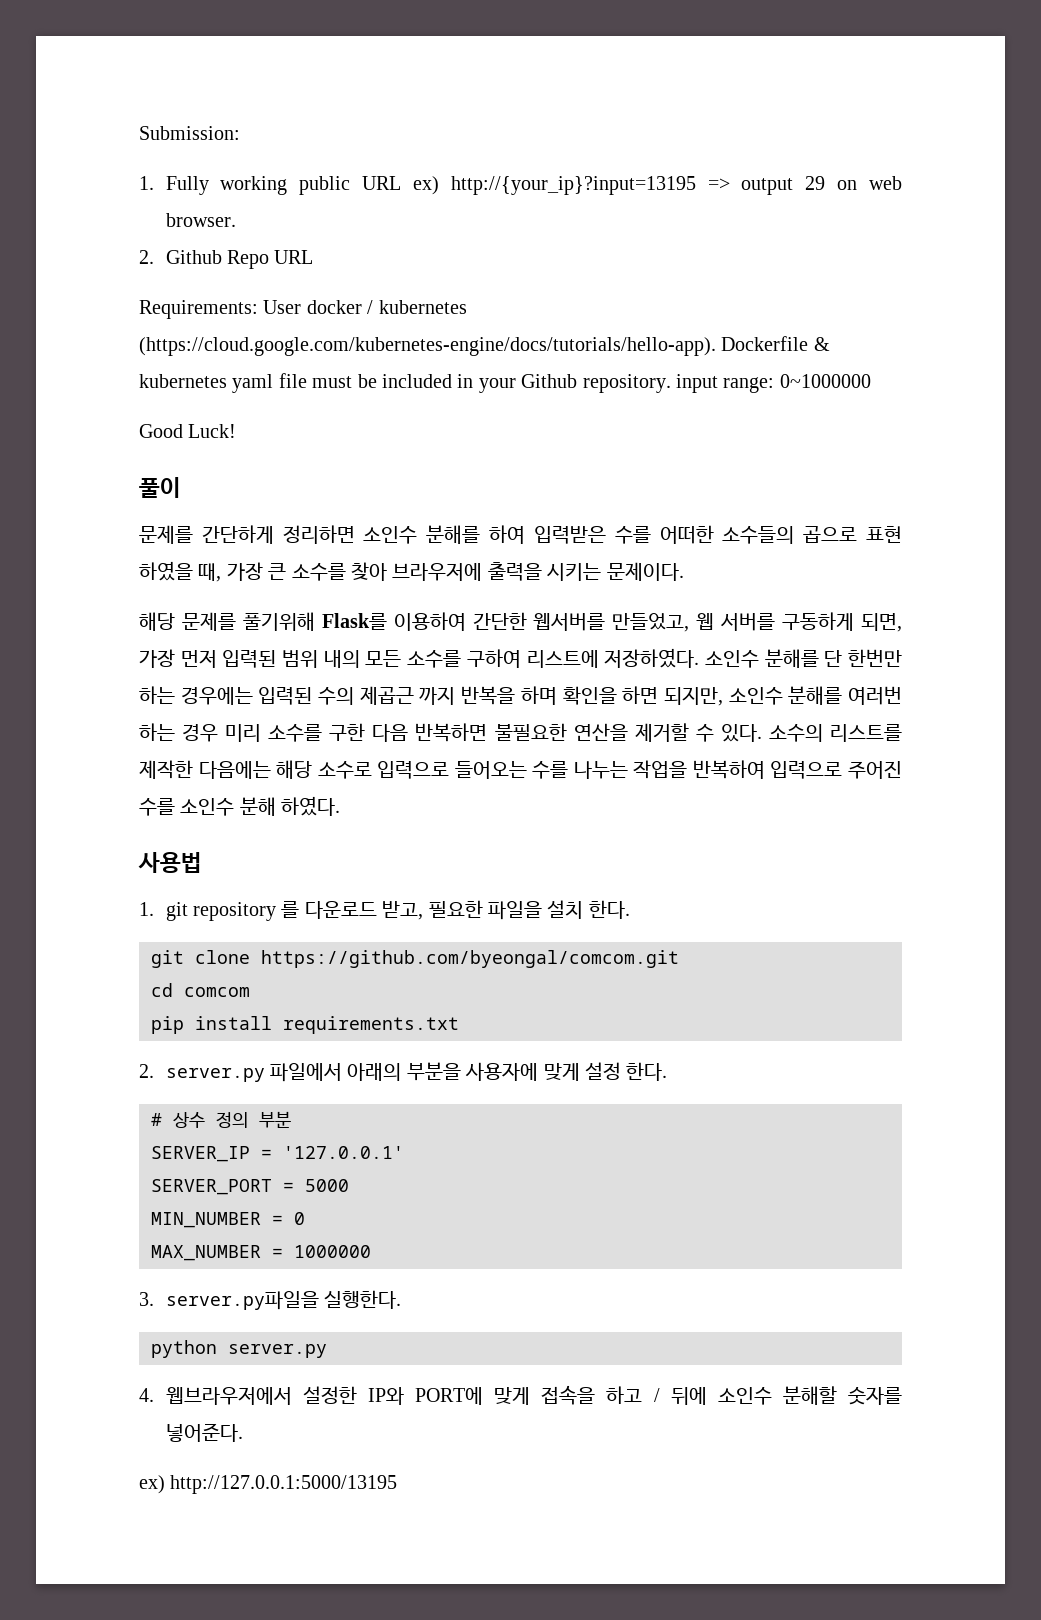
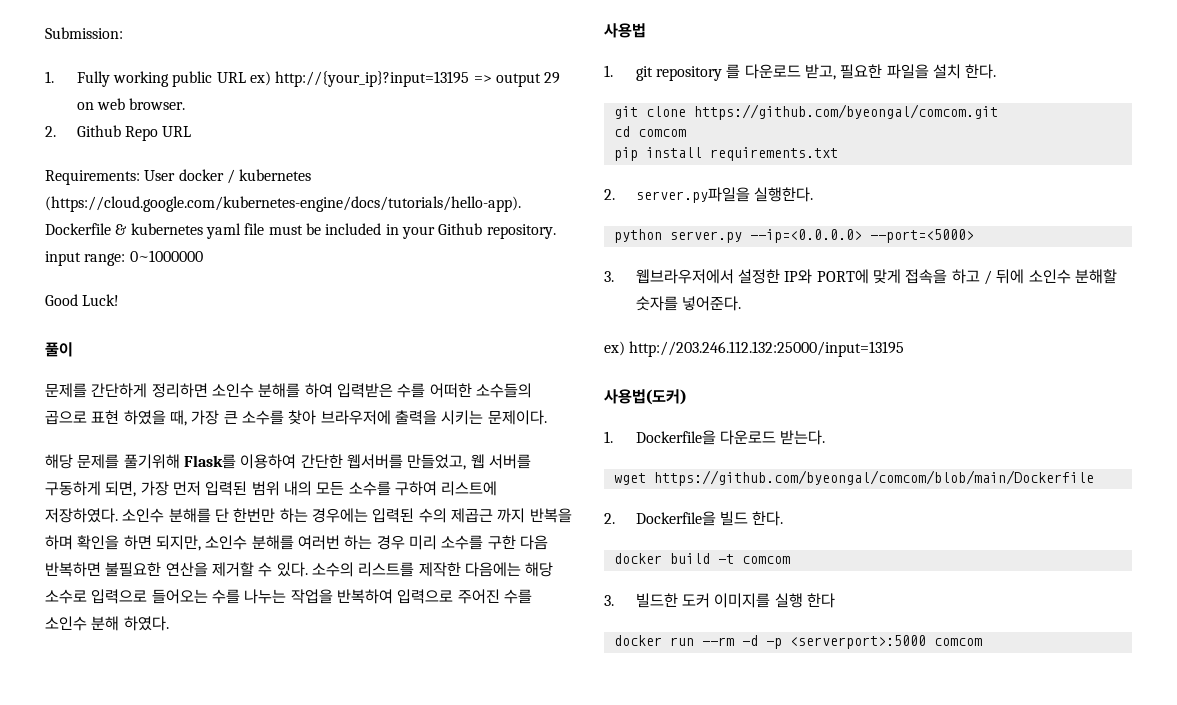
- 2. server.py 파일에서 아래의 부분을 사용자에 맞게 설정 한다.
- # 상수 정의 부분
- SERVER_IP = '127.0.0.1'
- SERVER_PORT = 5000
- MIN_NUMBER = 0
- MAX_NUMBER = 1000000
- 3. server.py파일을 실행한다.
+ 2. server.py파일을 실행한다.
- python server.py
- 4. 웹브라우저에서 설정한 IP와 PORT에 맞게 접속을 하고 / 뒤에 소인수 분해할 숫자를 넣어준다.
+ python server.py --ip=<0.0.0.0> --port=<5000>
+ 3. 웹브라우저에서 설정한 IP와 PORT에 맞게 접속을 하고 / 뒤에 소인수 분해할 숫자를 넣어준다.
- ex) http://127.0.0.1:5000/13195
+ ex) http://203.246.112.132:25000/input=13195
+ 사용법(도커)
+ 1. Dockerfile을 다운로드 받는다.
+ wget https://github.com/byeongal/comcom/blob/main/Dockerfile
+ 2. Dockerfile을 빌드 한다.
+ docker build -t comcom
+ 3. 빌드한 도커 이미지를 실행 한다
+ docker run --rm -d -p <serverport>:5000 comcom

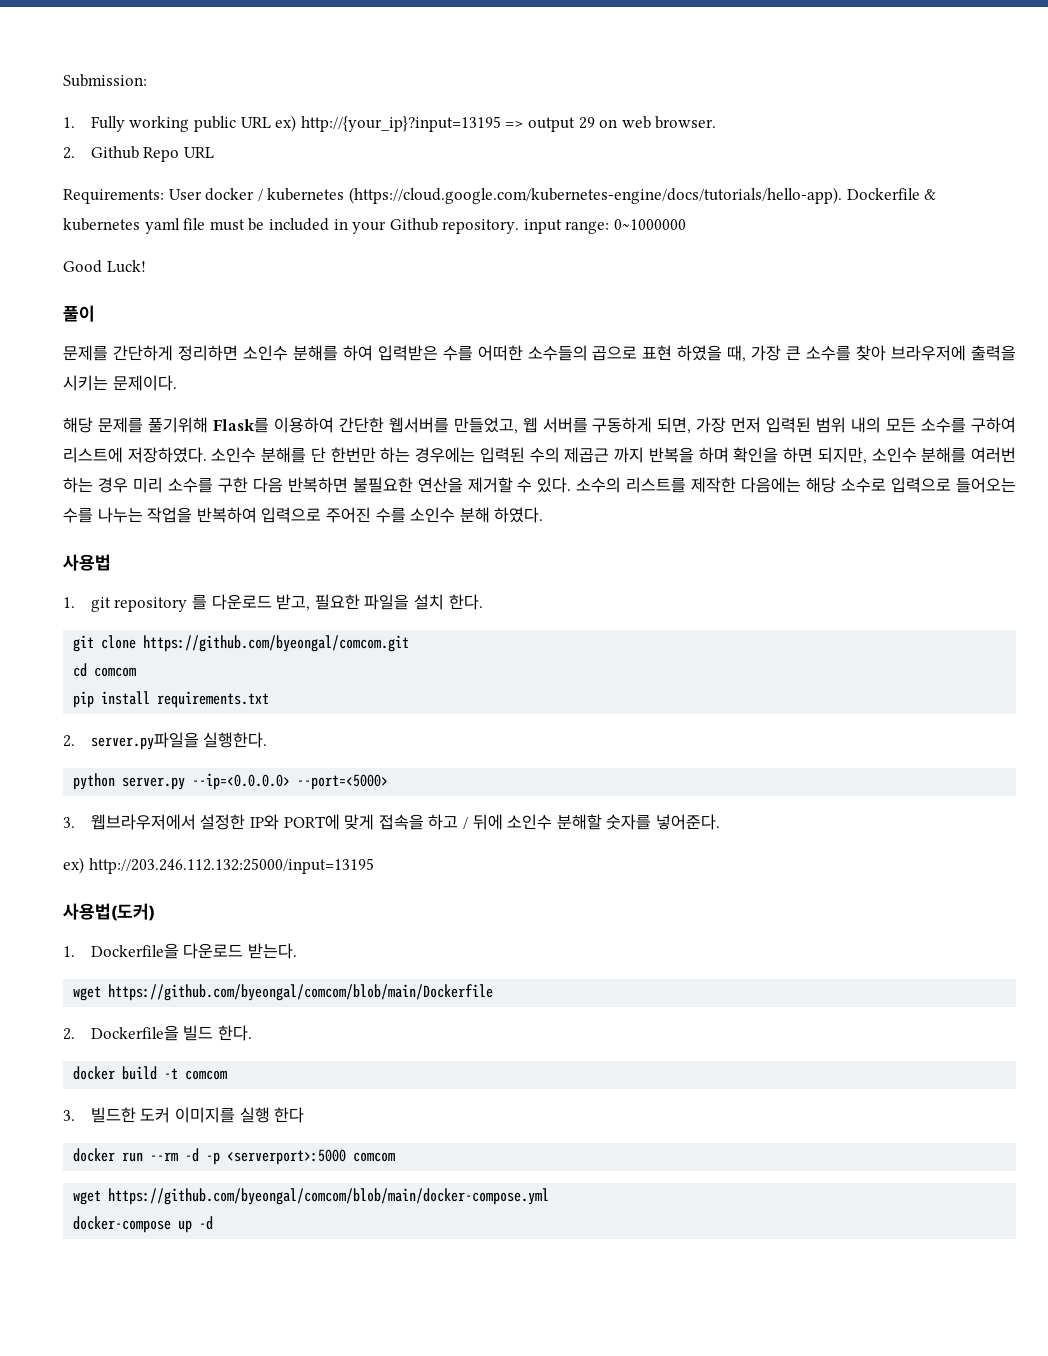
+ wget https://github.com/byeongal/comcom/blob/main/docker-compose.yml
+ docker-compose up -d

